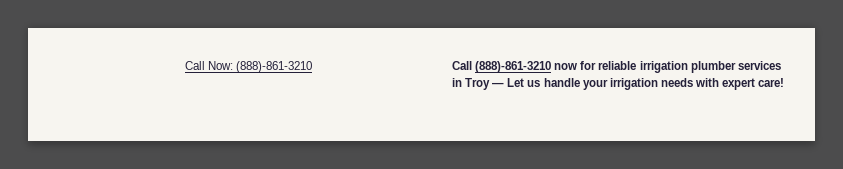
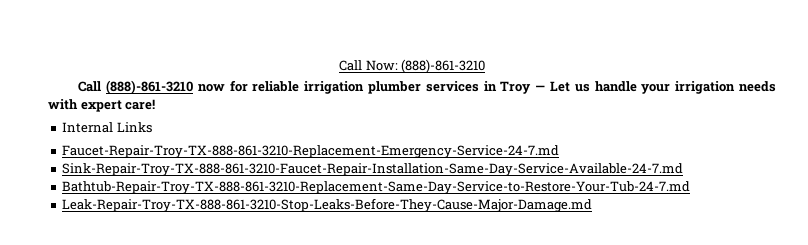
+ Internal Links
+ Faucet-Repair-Troy-TX-888-861-3210-Replacement-Emergency-Service-24-7.md
+ Sink-Repair-Troy-TX-888-861-3210-Faucet-Repair-Installation-Same-Day-Service-Available-24-7.md
+ Bathtub-Repair-Troy-TX-888-861-3210-Replacement-Same-Day-Service-to-Restore-Your-Tub-24-7.md
+ Leak-Repair-Troy-TX-888-861-3210-Stop-Leaks-Before-They-Cause-Major-Damage.md

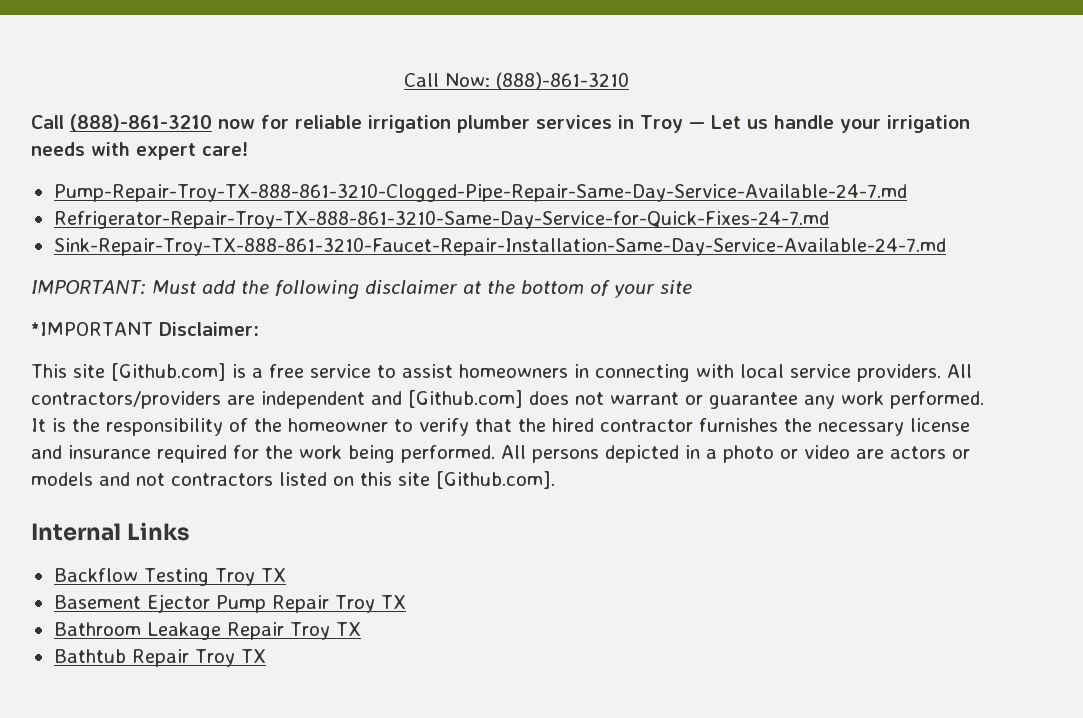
+ Pump-Repair-Troy-TX-888-861-3210-Clogged-Pipe-Repair-Same-Day-Service-Available-24-7.md
+ Refrigerator-Repair-Troy-TX-888-861-3210-Same-Day-Service-for-Quick-Fixes-24-7.md
+ Sink-Repair-Troy-TX-888-861-3210-Faucet-Repair-Installation-Same-Day-Service-Available-24-7.md
+ IMPORTANT: Must add the following disclaimer at the bottom of your site
+ *IMPORTANT Disclaimer:
+ This site [Github.com] is a free service to assist homeowners in connecting with local service providers. All contractors/providers are independent and [Github.com] does not warrant or guarantee any work performed. It is the responsibility of the homeowner to verify that the hired contractor furnishes the necessary license and insurance required for the work being performed. All persons depicted in a photo or video are actors or models and not contractors listed on this site [Github.com].
  Internal Links
- Faucet-Repair-Troy-TX-888-861-3210-Replacement-Emergency-Service-24-7.md
- Sink-Repair-Troy-TX-888-861-3210-Faucet-Repair-Installation-Same-Day-Service-Available-24-7.md
- Bathtub-Repair-Troy-TX-888-861-3210-Replacement-Same-Day-Service-to-Restore-Your-Tub-24-7.md
- Leak-Repair-Troy-TX-888-861-3210-Stop-Leaks-Before-They-Cause-Major-Damage.md
+ Backflow Testing Troy TX
+ Basement Ejector Pump Repair Troy TX
+ Bathroom Leakage Repair Troy TX
+ Bathtub Repair Troy TX

